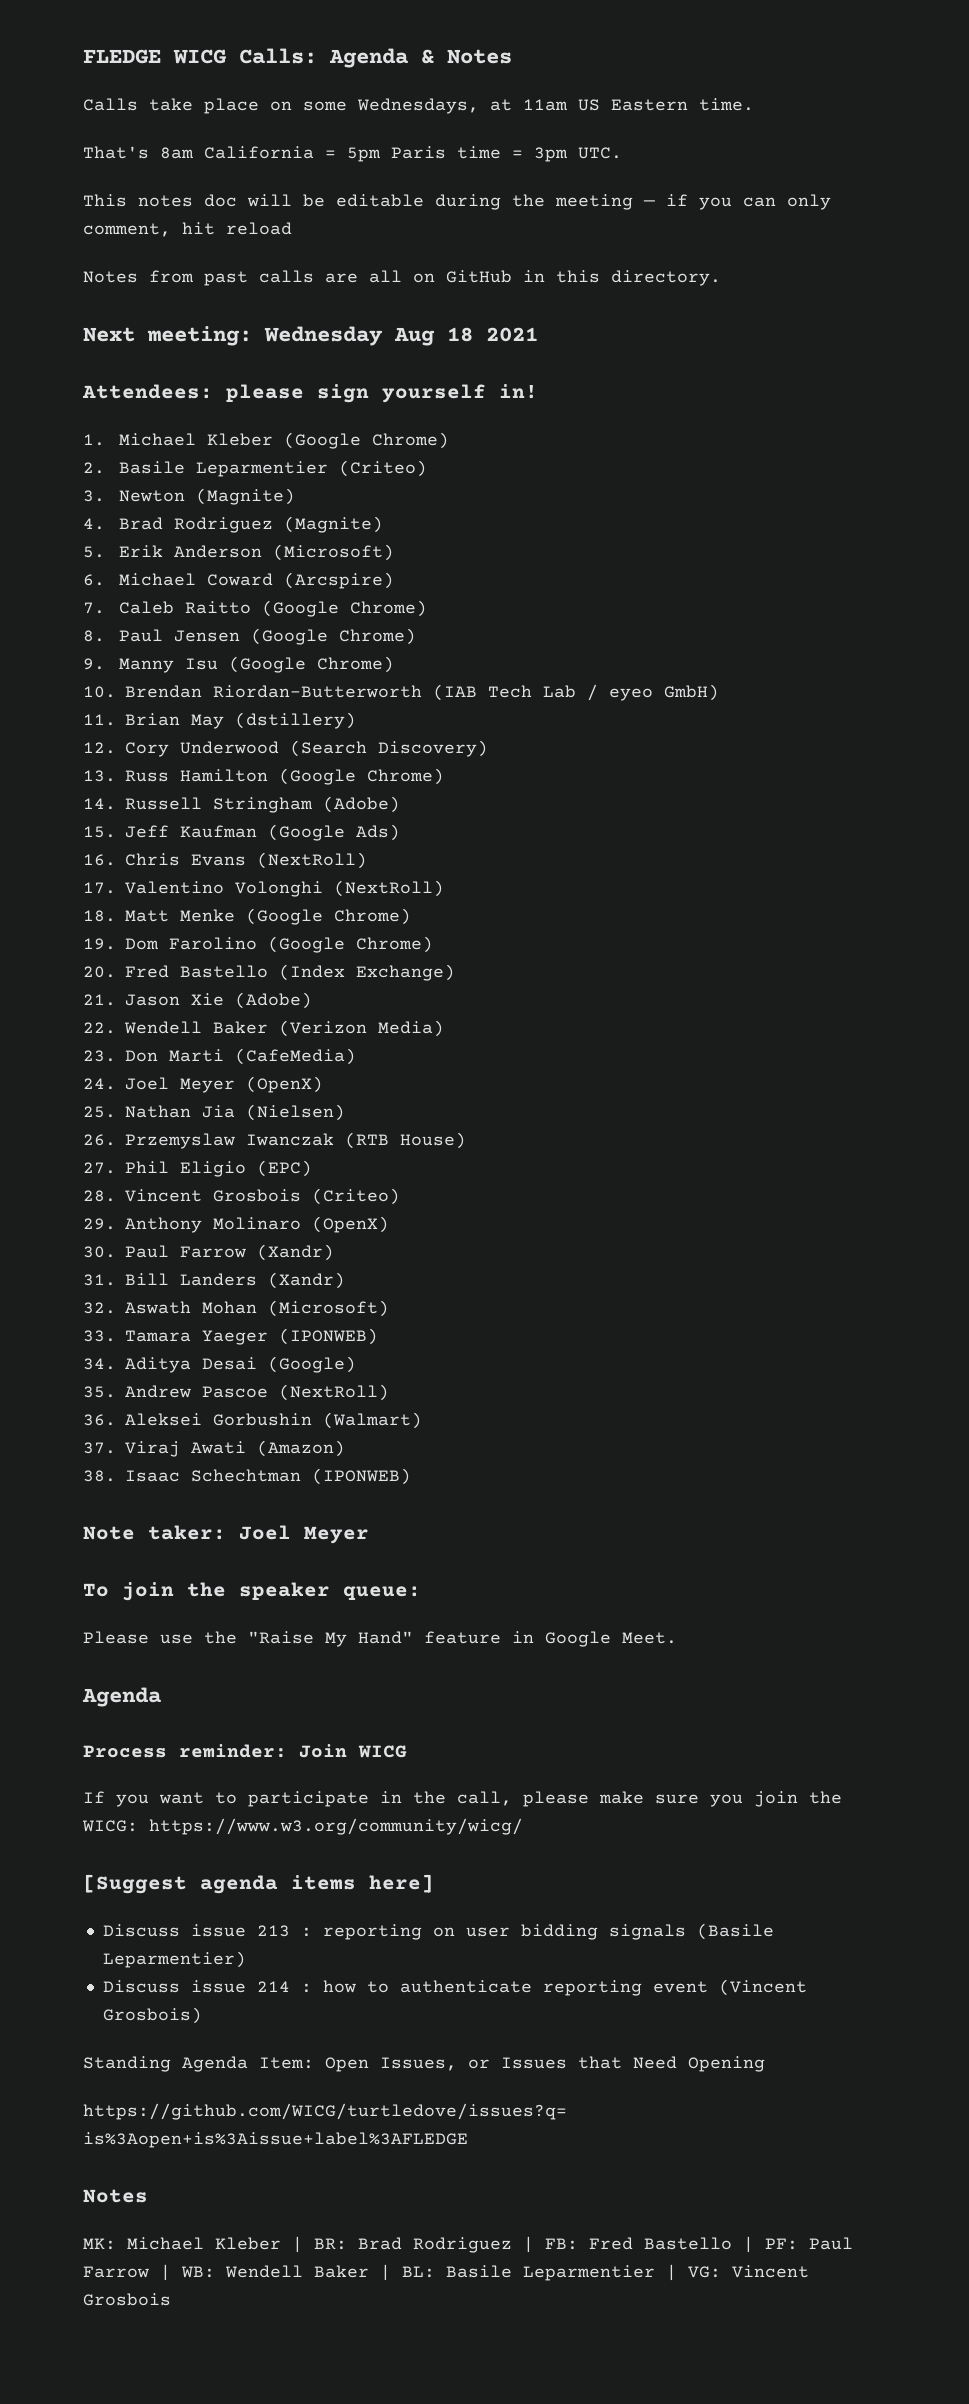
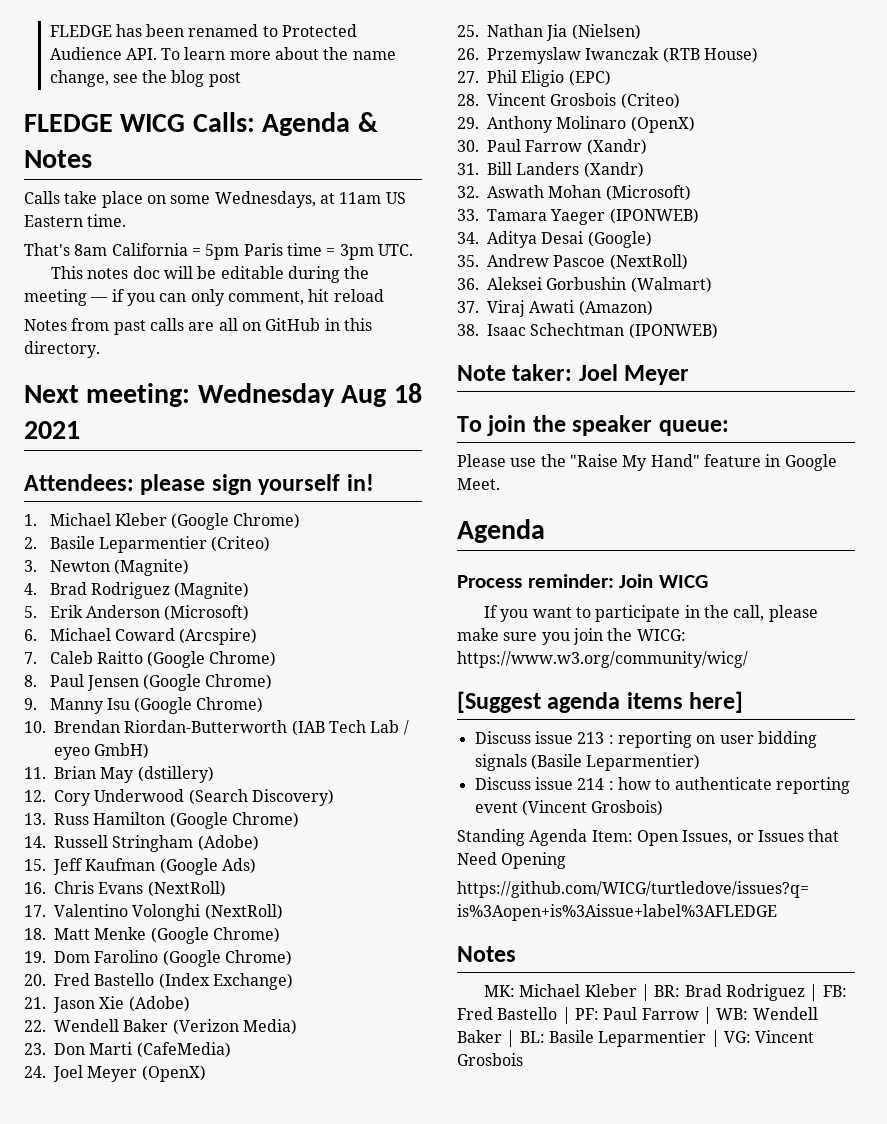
+ FLEDGE has been renamed to Protected Audience API. To learn more about the name change, see the blog post

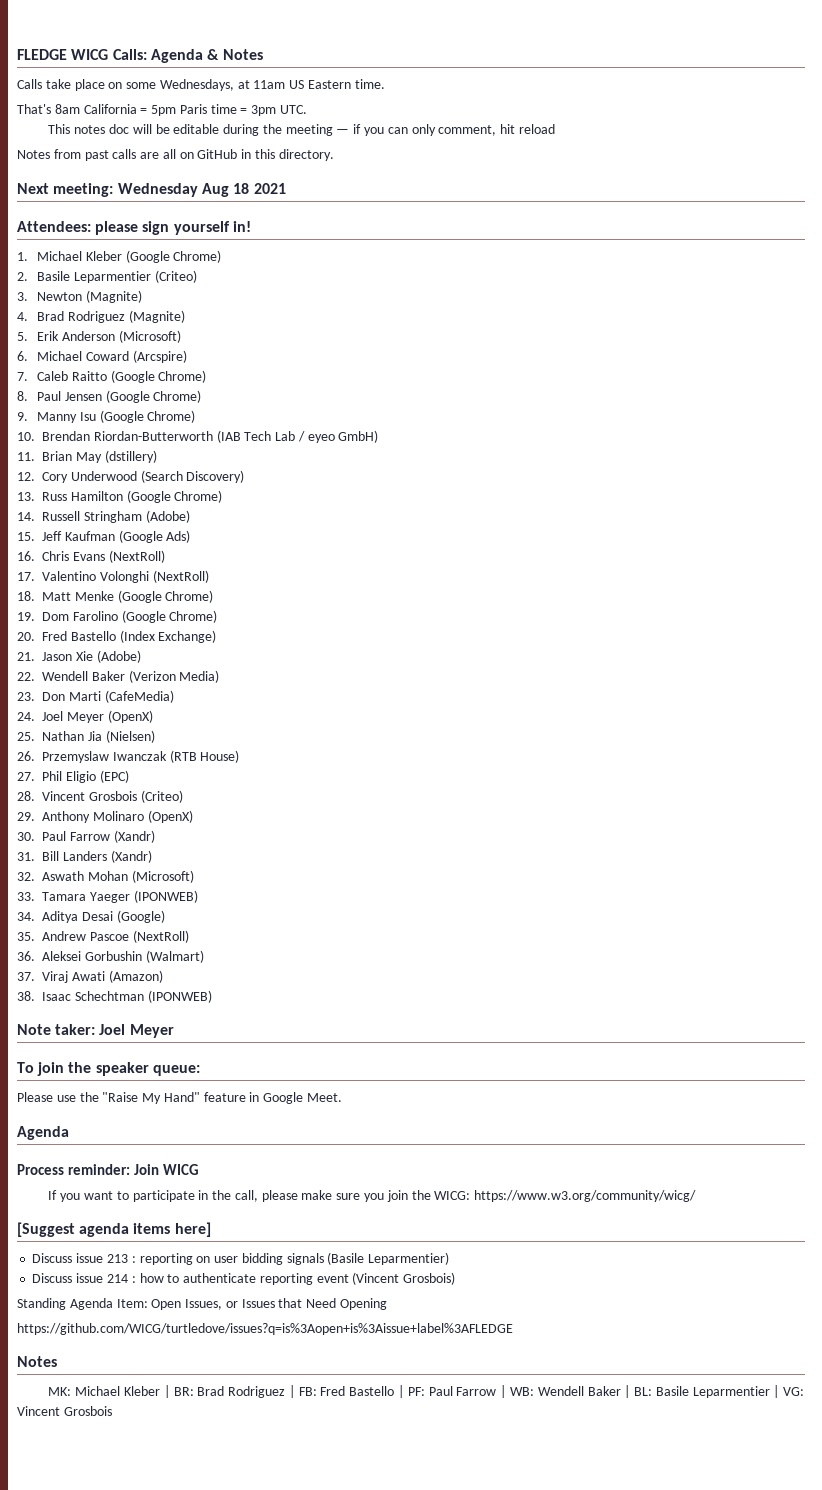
- FLEDGE has been renamed to Protected Audience API. To learn more about the name change, see the blog post

